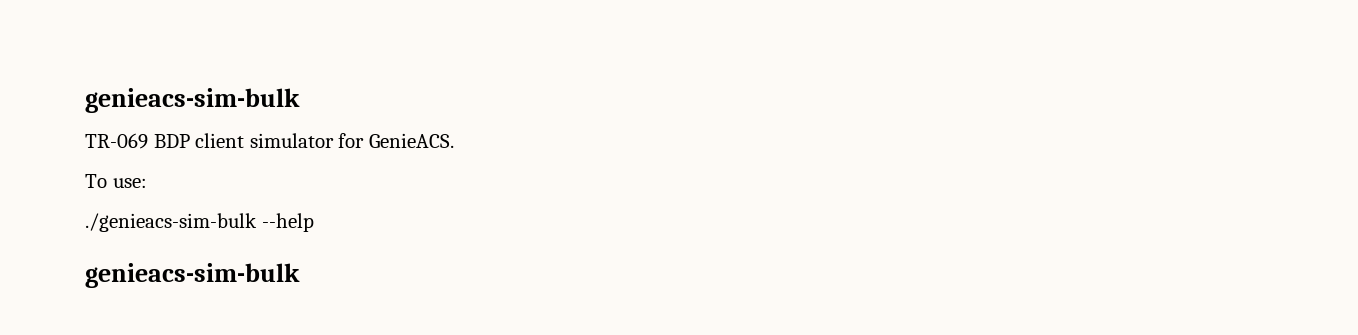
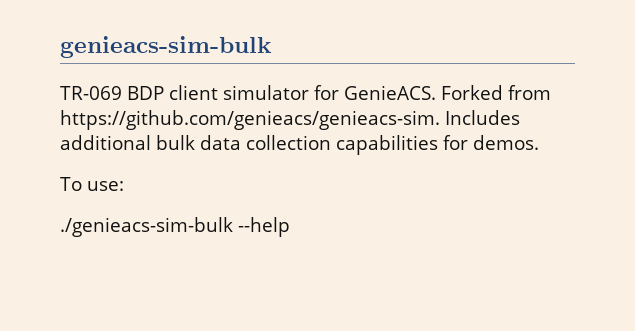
+ Forked from https://github.com/genieacs/genieacs-sim. Includes additional bulk data collection capabilities for demos.
  ./genieacs-sim-bulk --help
- genieacs-sim-bulk

